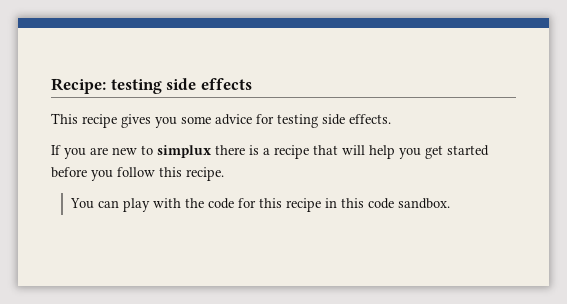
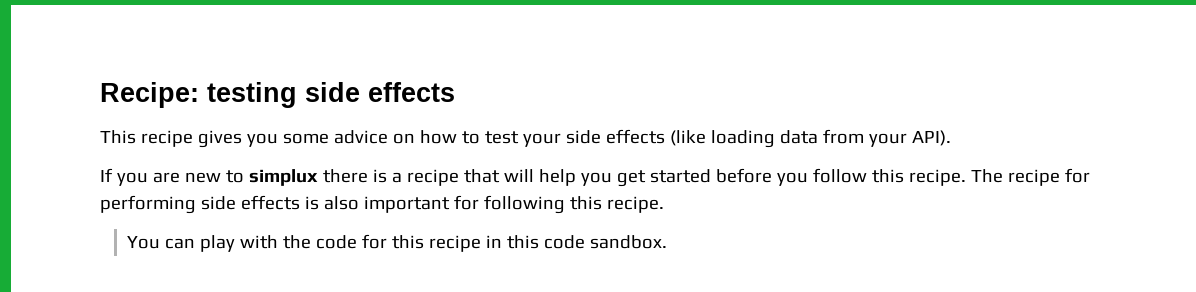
- This recipe gives you some advice for testing side effects.
+ This recipe gives you some advice on how to test your side effects (like loading data from your API).
+ The recipe for performing side effects is also important for following this recipe.

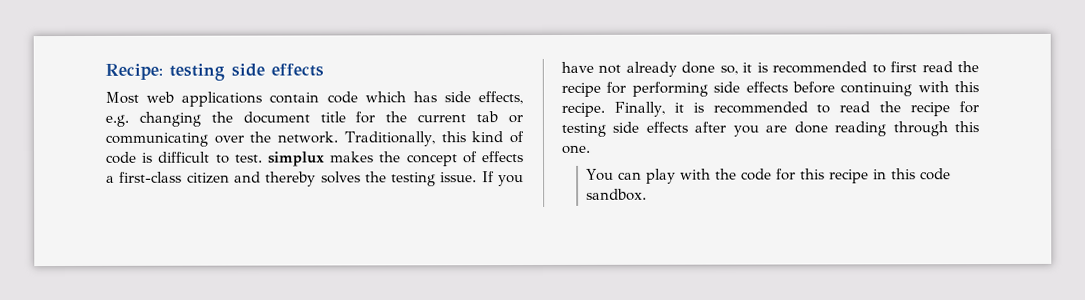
- This recipe gives you some advice on how to test your side effects (like loading data from your API).
- If you are new to simplux there is a recipe that will help you get started before you follow this recipe. The recipe for performing side effects is also important for following this recipe.
+ Most web applications contain code which has side effects, e.g. changing the document title for the current tab or communicating over the network. Traditionally, this kind of code is difficult to test. simplux makes the concept of effects a first-class citizen and thereby solves the testing issue. If you have not already done so, it is recommended to first read the recipe for performing side effects before continuing with this recipe. Finally, it is recommended to read the recipe for testing side effects after you are done reading through this one.

